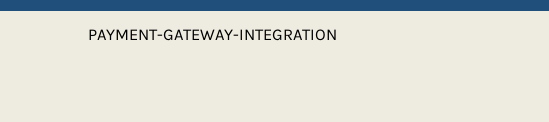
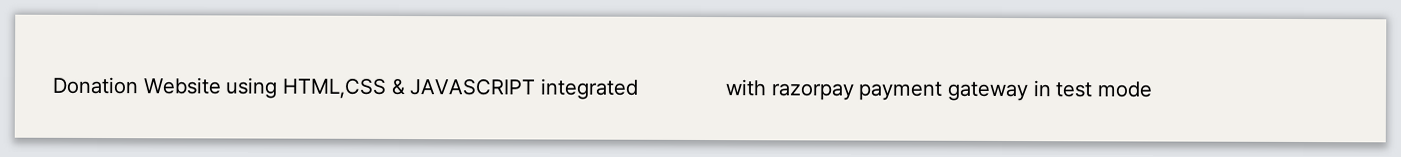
- PAYMENT-GATEWAY-INTEGRATION
+ Donation Website using HTML,CSS & JAVASCRIPT integrated with razorpay payment gateway in test mode

